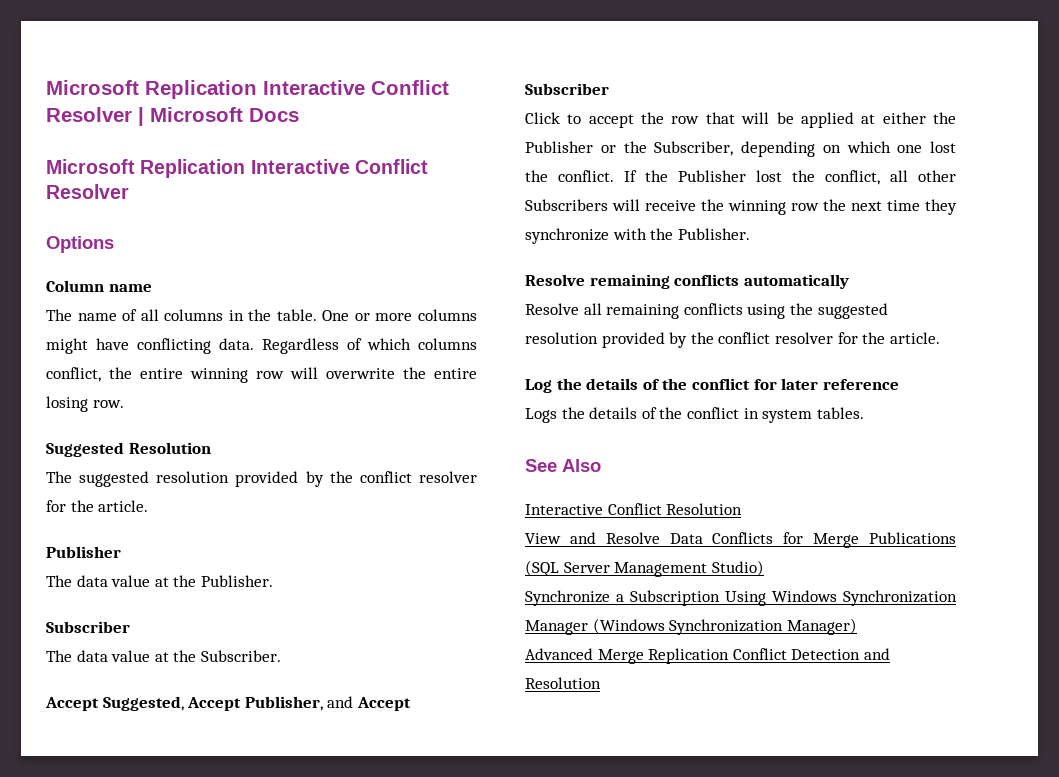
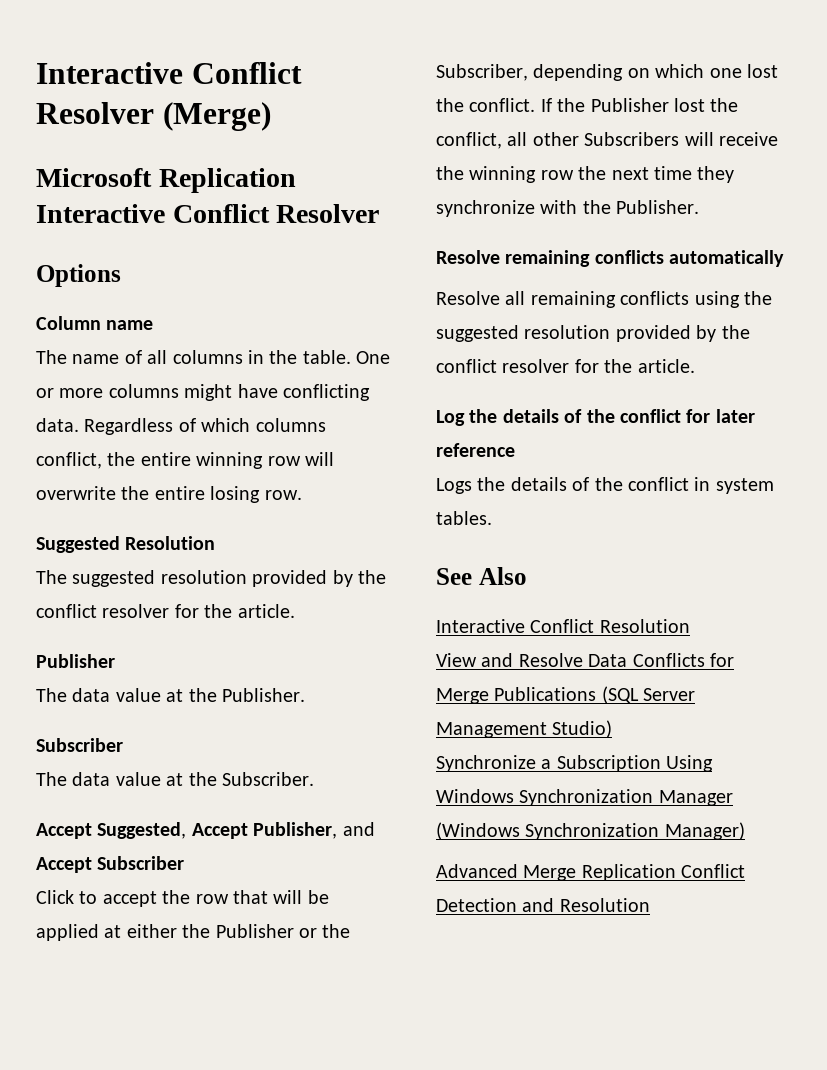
- Microsoft Replication Interactive Conflict Resolver | Microsoft Docs
+ Interactive Conflict Resolver (Merge)

